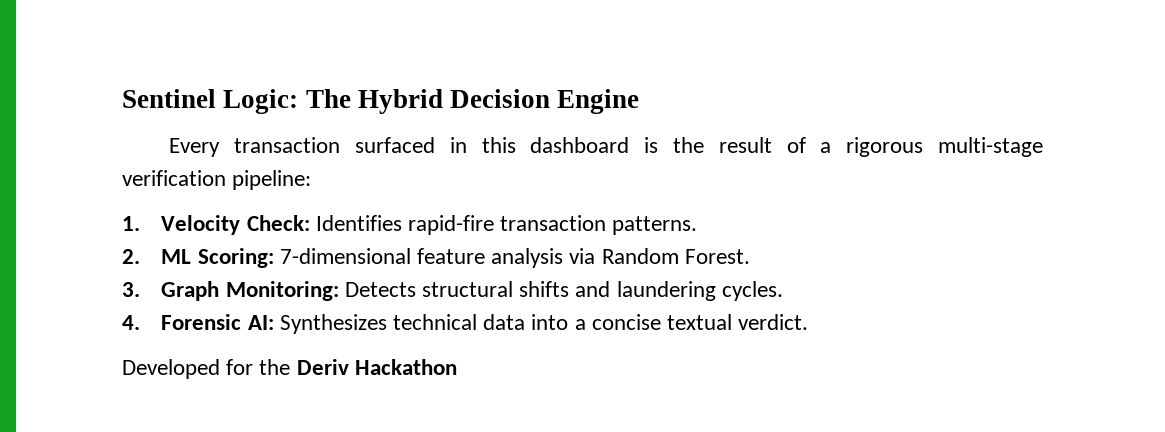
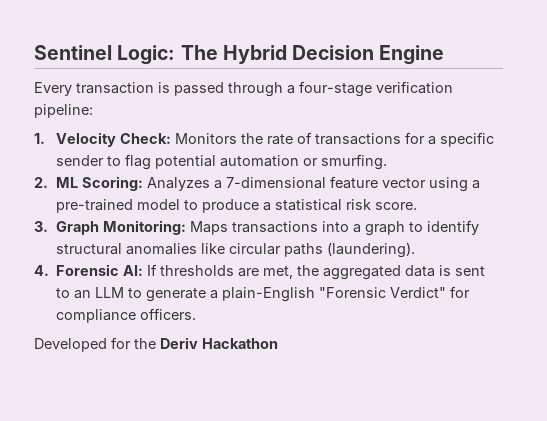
- Every transaction surfaced in this dashboard is the result of a rigorous multi-stage verification pipeline:
+ Every transaction is passed through a four-stage verification pipeline:
- 1. Velocity Check: Identifies rapid-fire transaction patterns.
- 2. ML Scoring: 7-dimensional feature analysis via Random Forest.
- 3. Graph Monitoring: Detects structural shifts and laundering cycles.
- 4. Forensic AI: Synthesizes technical data into a concise textual verdict.
+ 1. Velocity Check: Monitors the rate of transactions for a specific sender to flag potential automation or smurfing.
+ 2. ML Scoring: Analyzes a 7-dimensional feature vector using a pre-trained model to produce a statistical risk score.
+ 3. Graph Monitoring: Maps transactions into a graph to identify structural anomalies like circular paths (laundering).
+ 4. Forensic AI: If thresholds are met, the aggregated data is sent to an LLM to generate a plain-English "Forensic Verdict" for compliance officers.

